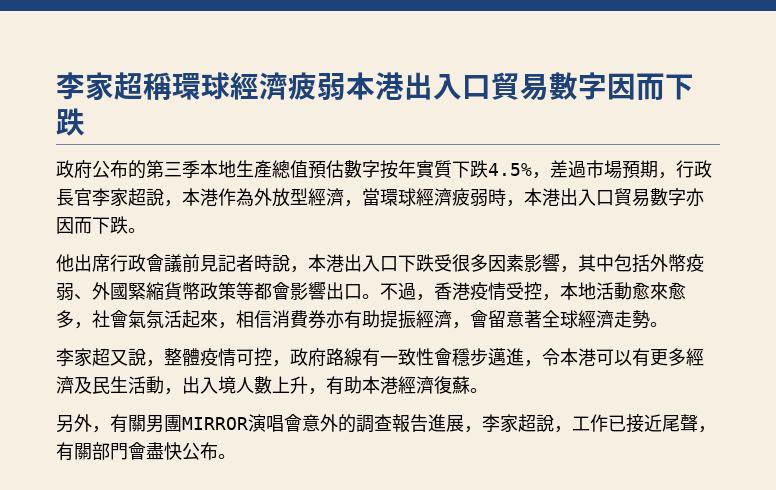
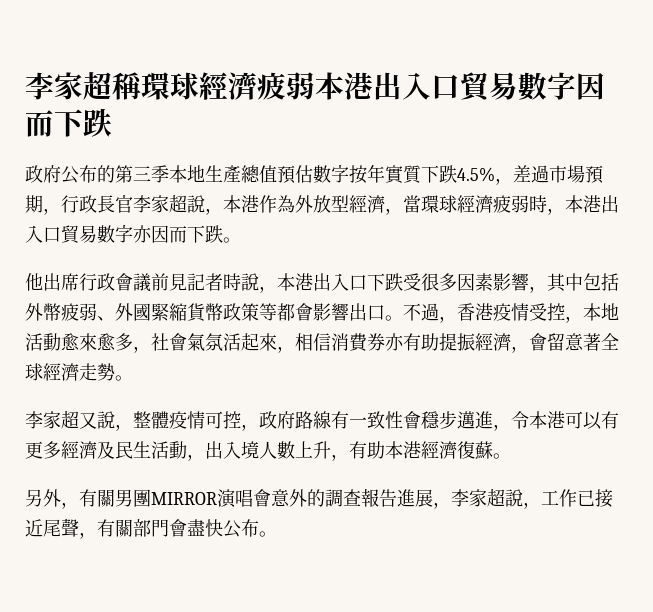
- 他出席行政會議前見記者時說，本港出入口下跌受很多因素影響，其中包括外幣疫弱、外國緊縮貨幣政策等都會影響出口。
+ 他出席行政會議前見記者時說，本港出入口下跌受很多因素影響，其中包括外幣疲弱、外國緊縮貨幣政策等都會影響出口。

